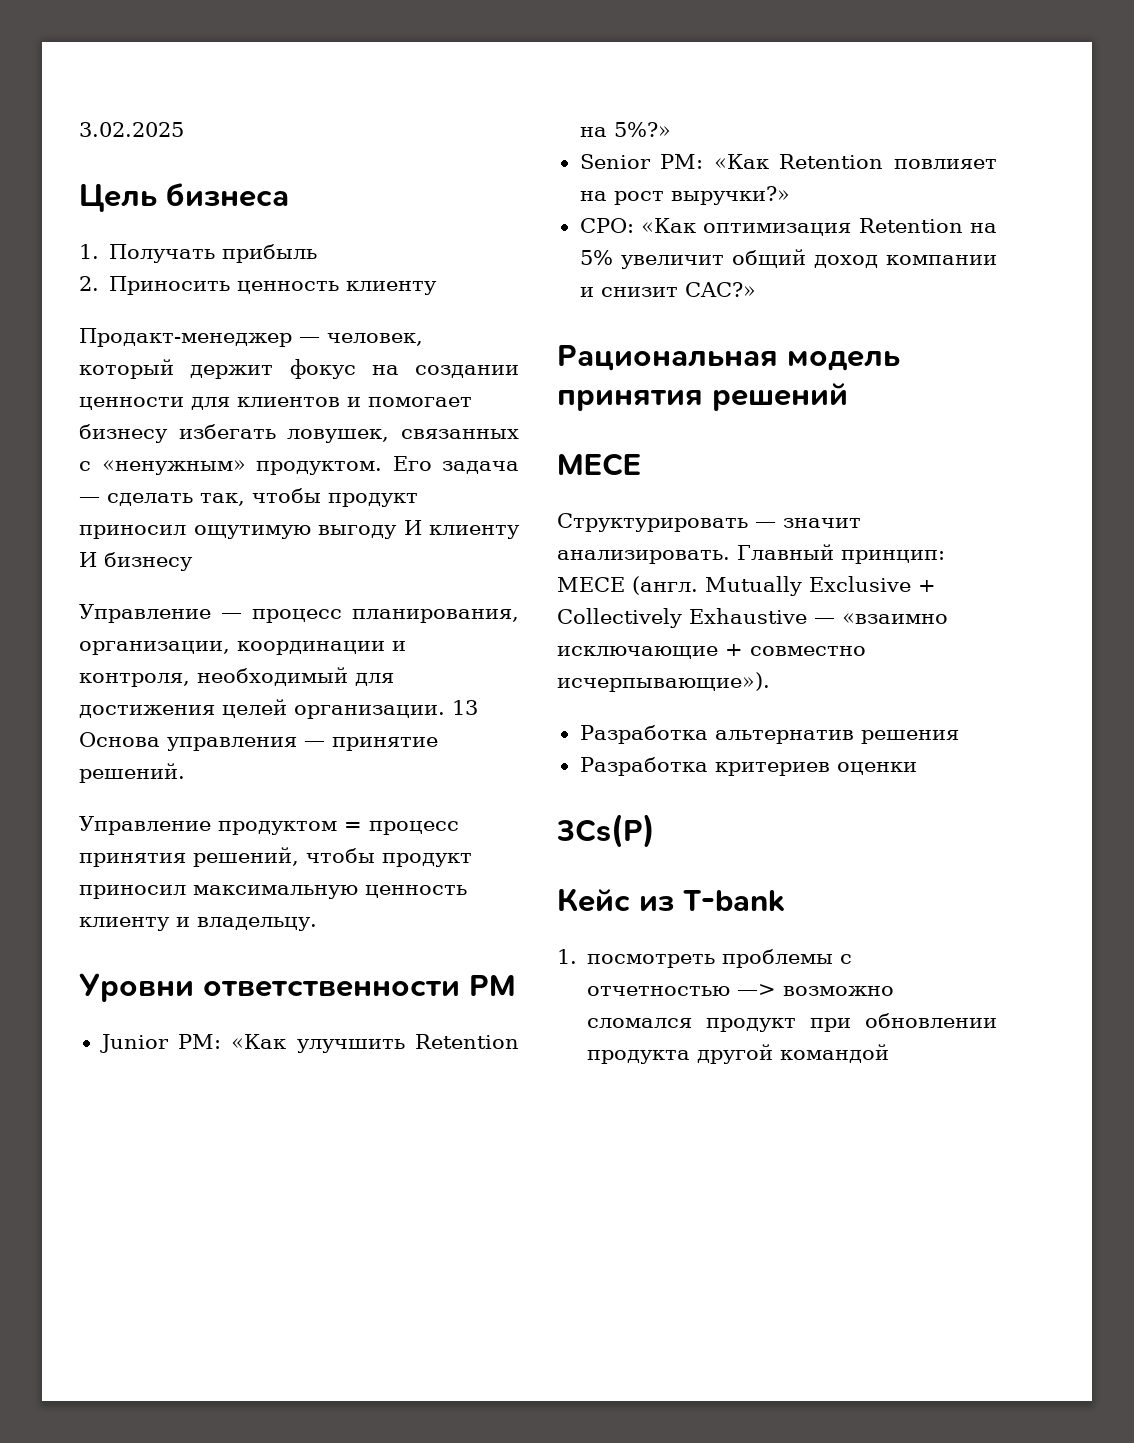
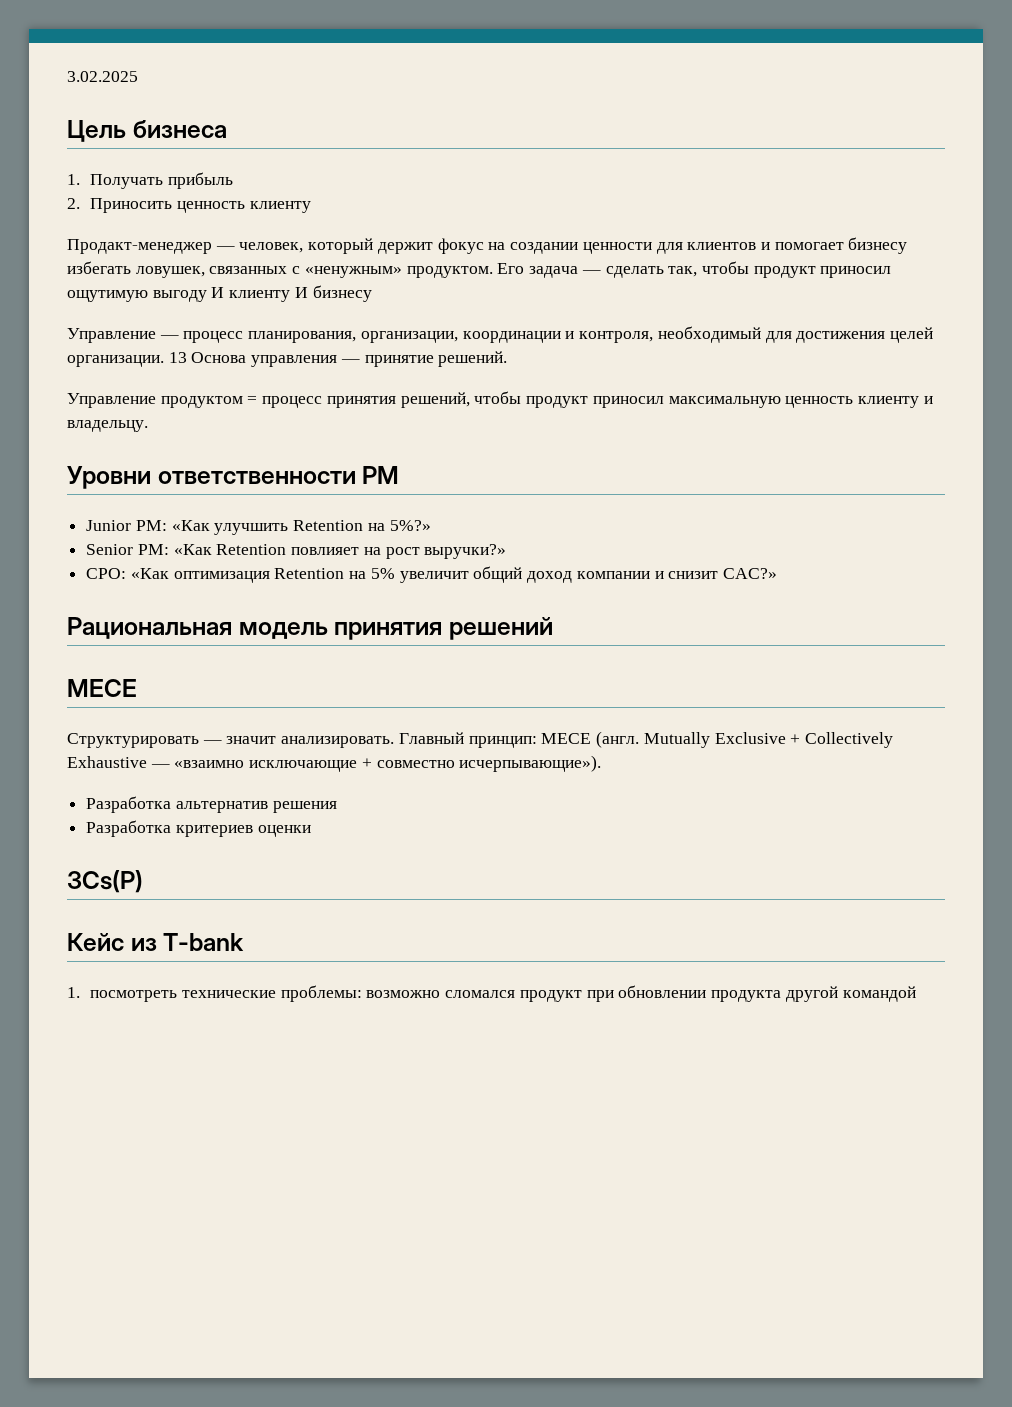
- 1. посмотреть проблемы с отчетностью —> возможно сломался продукт при обновлении продукта другой командой
+ 1. посмотреть технические проблемы: возможно сломался продукт при обновлении продукта другой командой

